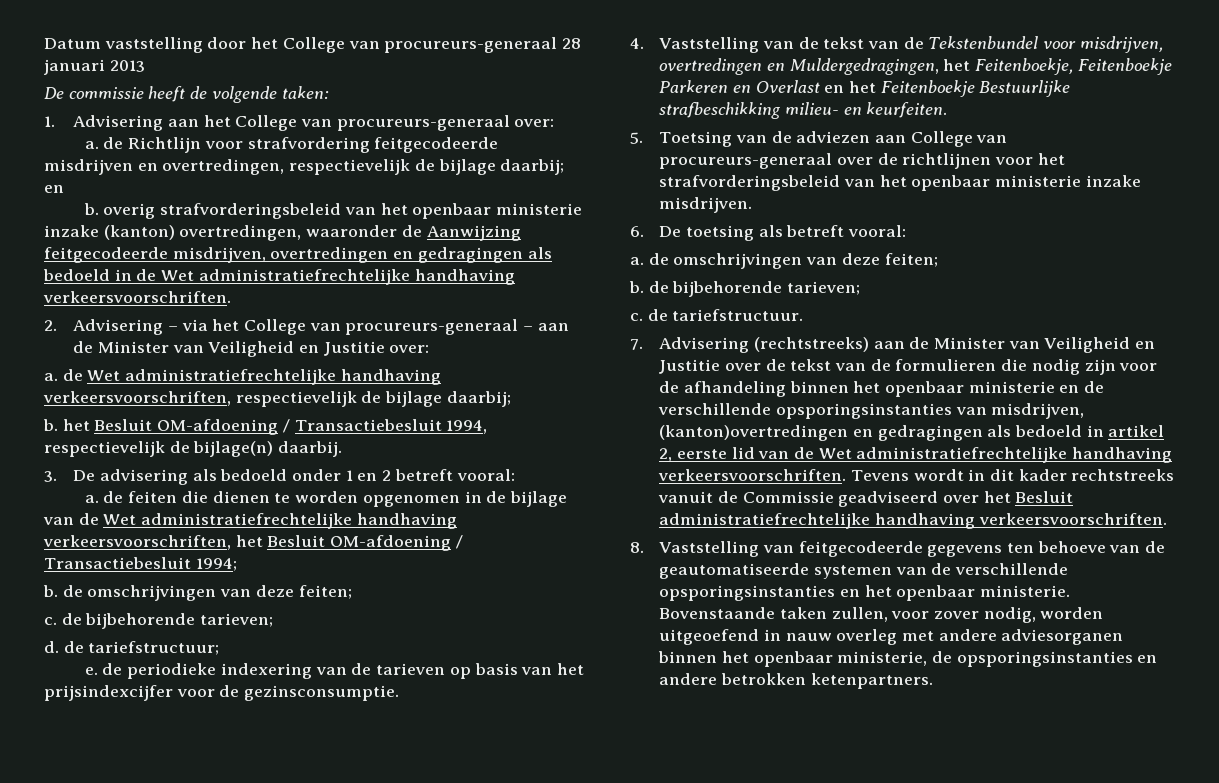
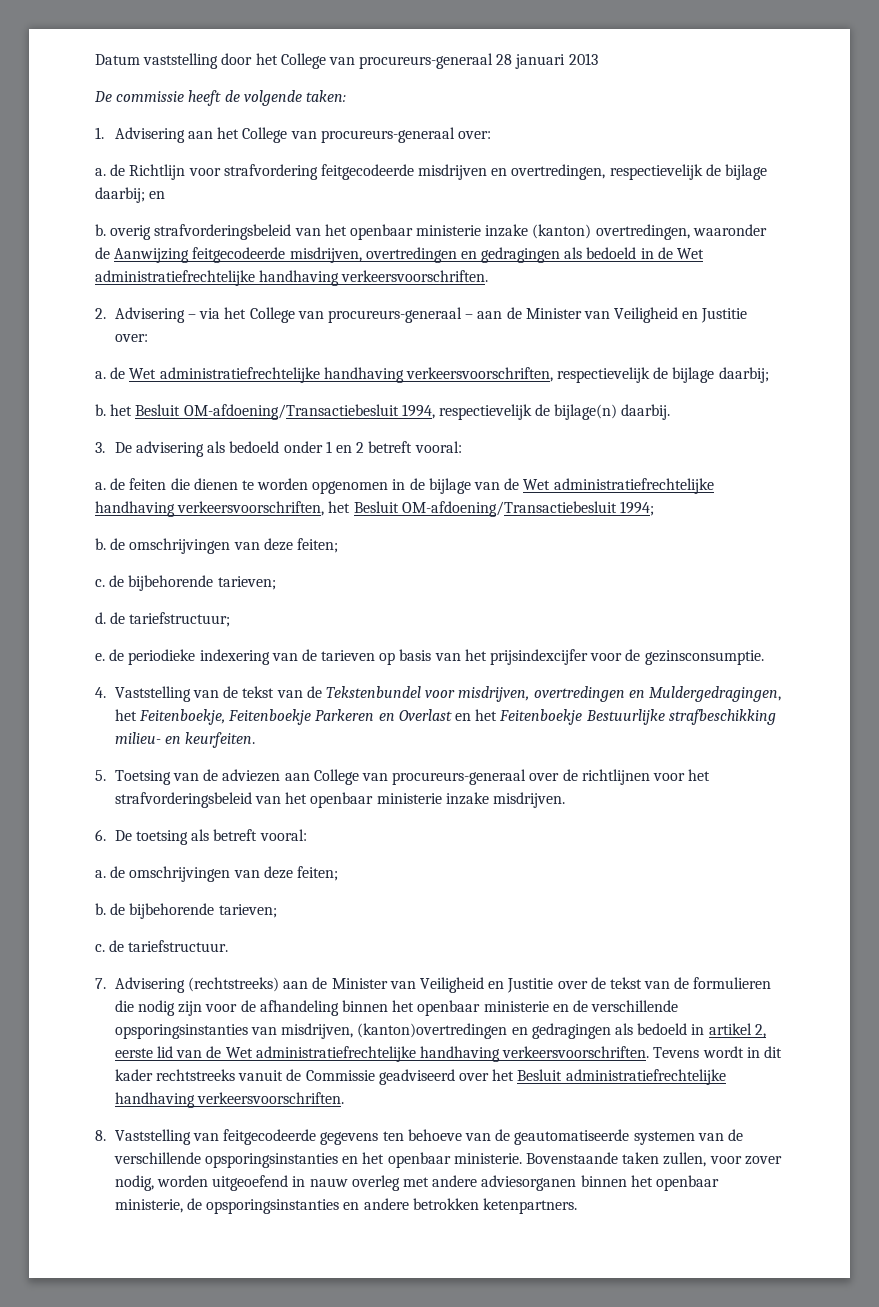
- b. het Besluit OM-afdoening / Transactiebesluit 1994, respectievelijk de bijlage(n) daarbij.
+ b. het Besluit OM-afdoening/Transactiebesluit 1994, respectievelijk de bijlage(n) daarbij.
- a. de feiten die dienen te worden opgenomen in de bijlage van de Wet administratiefrechtelijke handhaving verkeersvoorschriften, het Besluit OM-afdoening / Transactiebesluit 1994;
+ a. de feiten die dienen te worden opgenomen in de bijlage van de Wet administratiefrechtelijke handhaving verkeersvoorschriften, het Besluit OM-afdoening/Transactiebesluit 1994;

